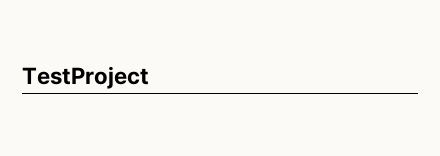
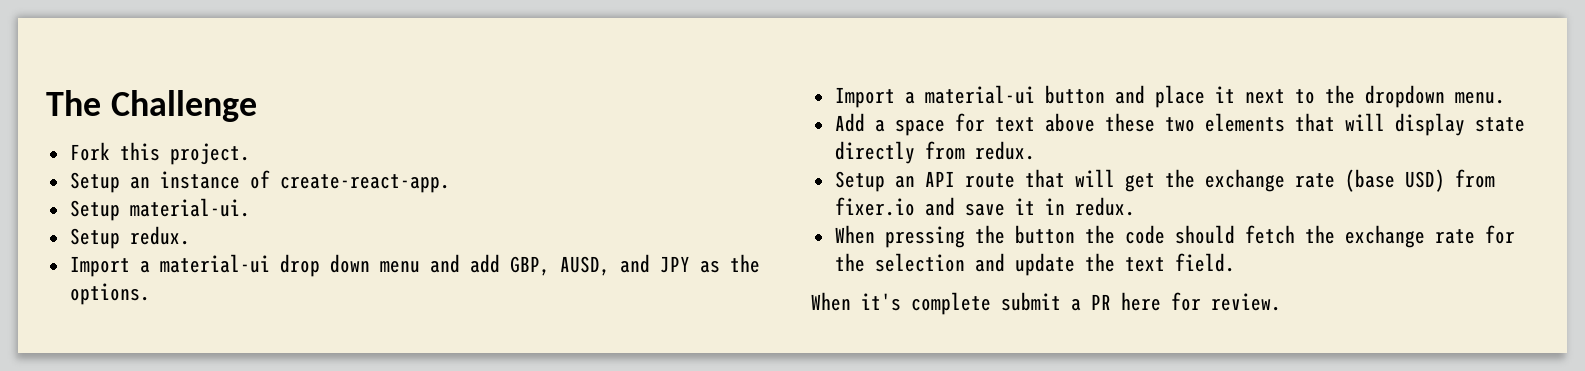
- TestProject
+ The Challenge
+ Fork this project.
+ Setup an instance of create-react-app.
+ Setup material-ui.
+ Setup redux.
+ Import a material-ui drop down menu and add GBP, AUSD, and JPY as the options.
+ Import a material-ui button and place it next to the dropdown menu.
+ Add a space for text above these two elements that will display state directly from redux.
+ Setup an API route that will get the exchange rate (base USD) from fixer.io and save it in redux.
+ When pressing the button the code should fetch the exchange rate for the selection and update the text field.
+ When it's complete submit a PR here for review.

